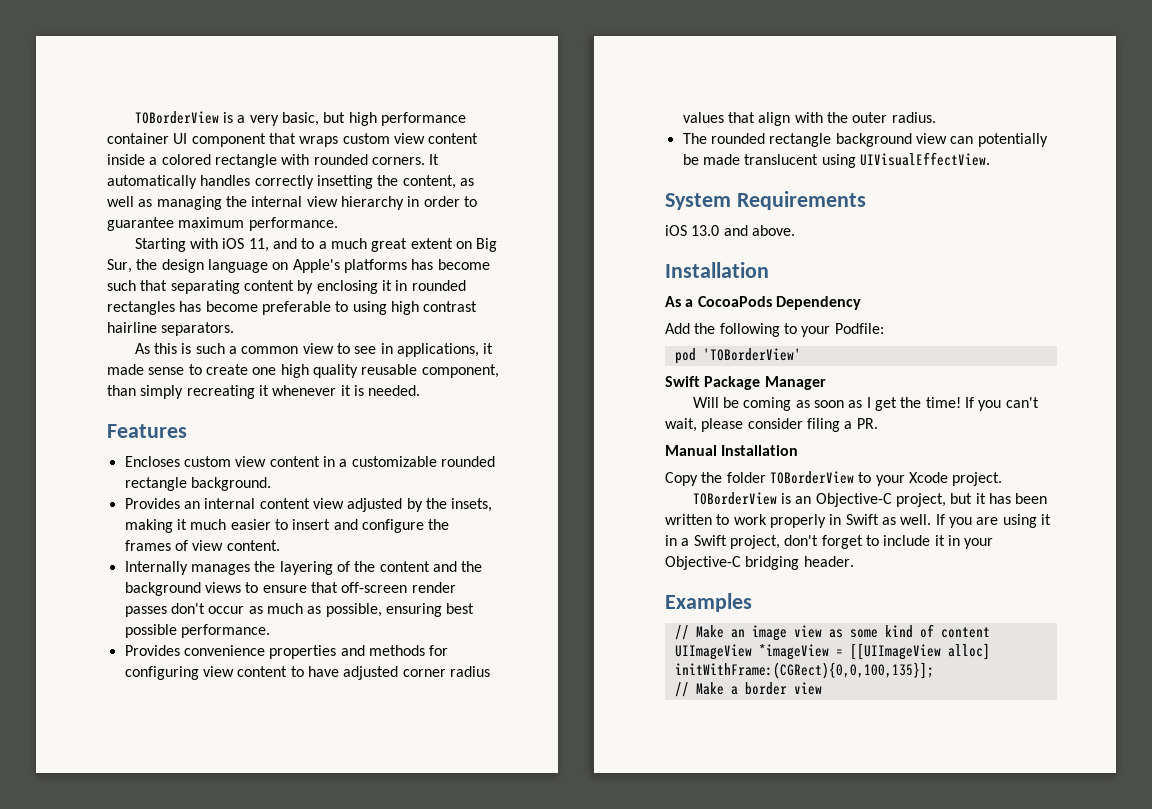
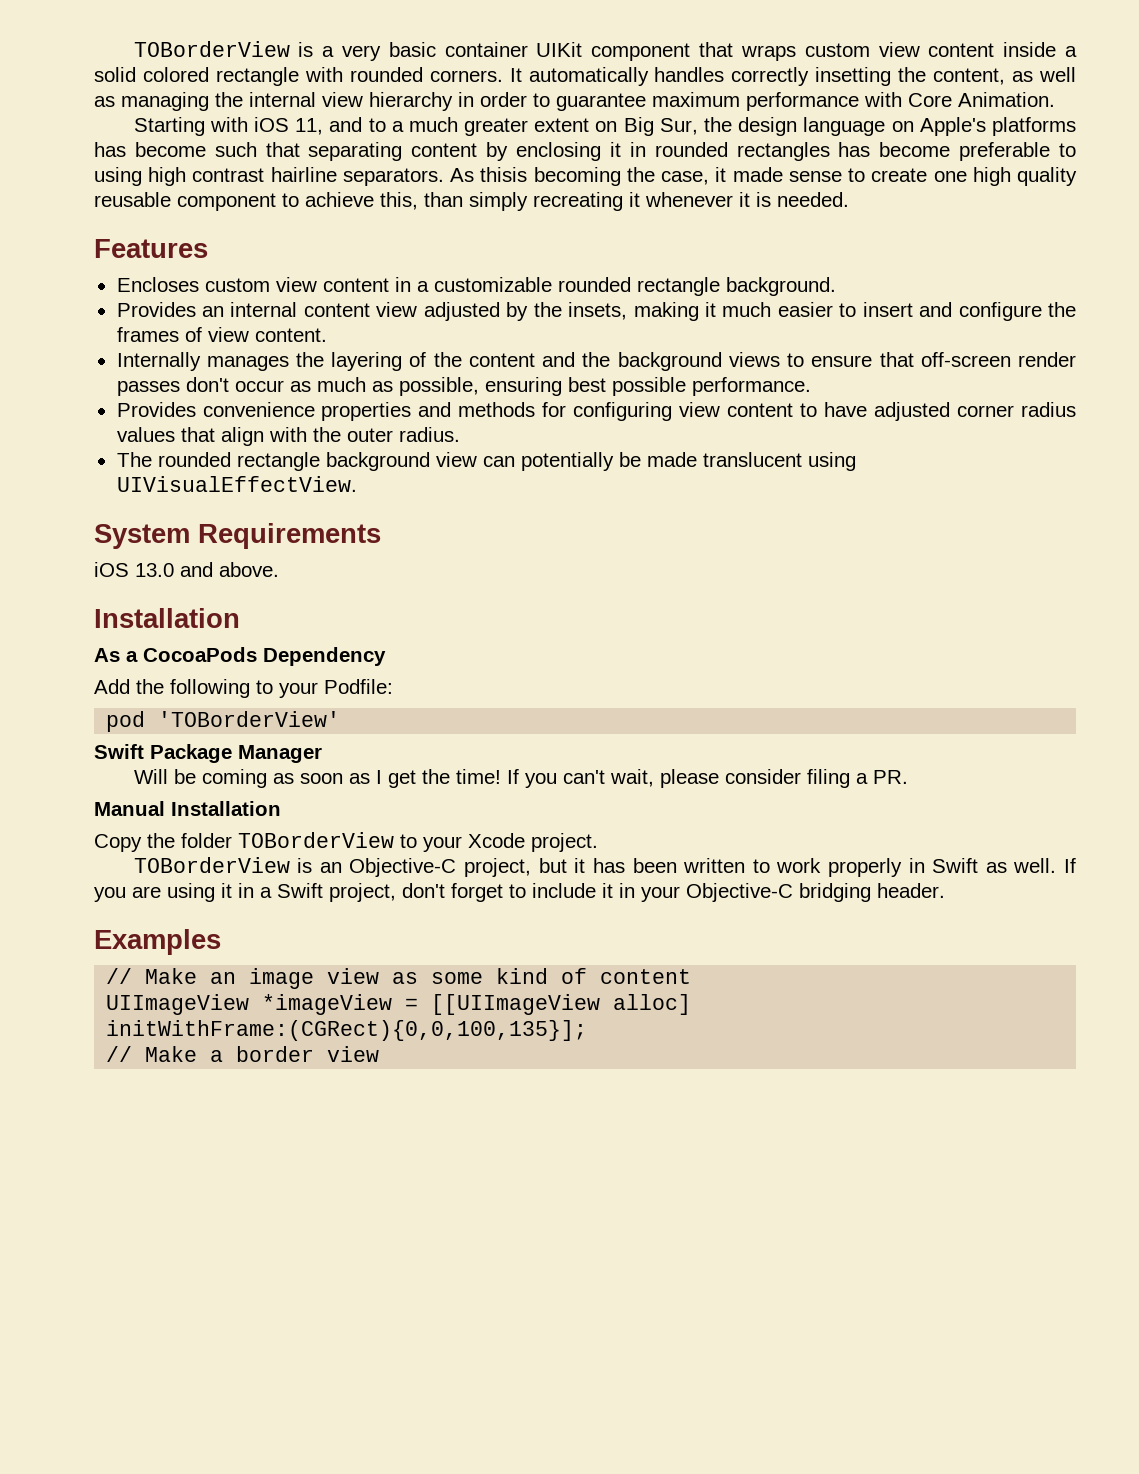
- TOBorderView is a very basic, but high performance container UI component that wraps custom view content inside a colored rectangle with rounded corners.
+ TOBorderView is a very basic container UIKit component that wraps custom view content inside a solid colored rectangle with rounded corners.
- It automatically handles correctly insetting the content, as well as managing the internal view hierarchy in order to guarantee maximum performance.
+ It automatically handles correctly insetting the content, as well as managing the internal view hierarchy in order to guarantee maximum performance with Core Animation.
- Starting with iOS 11, and to a much great extent on Big Sur, the design language on Apple's platforms has become such that separating content by enclosing it in rounded rectangles has become preferable to using high contrast hairline separators.
- As this is such a common view to see in applications, it made sense to create one high quality reusable component, than simply recreating it whenever it is needed.
+ Starting with iOS 11, and to a much greater extent on Big Sur, the design language on Apple's platforms has become such that separating content by enclosing it in rounded rectangles has become preferable to using high contrast hairline separators. As thisis becoming the case, it made sense to create one high quality reusable component to achieve this, than simply recreating it whenever it is needed.

